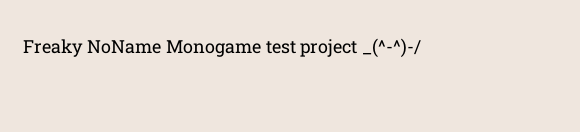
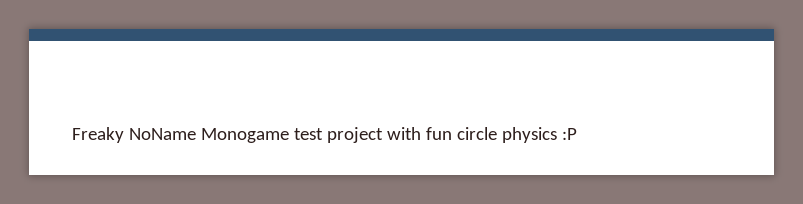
- Freaky NoName Monogame test project _(^-^)-/
+ Freaky NoName Monogame test project with fun circle physics :P

